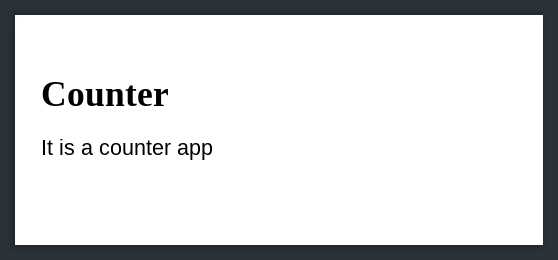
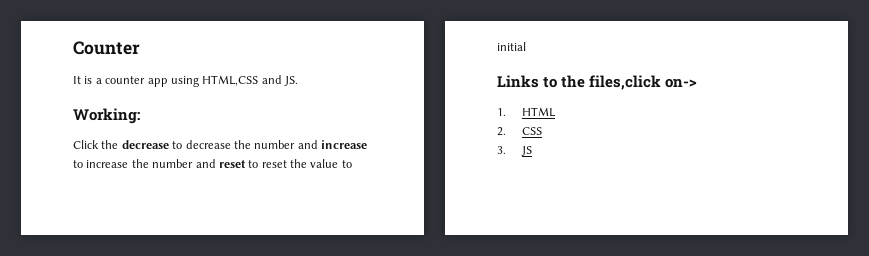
- It is a counter app
+ It is a counter app using HTML,CSS and JS.
+ Working:
+ Click the decrease to decrease the number and increase to increase the number and reset to reset the value to initial
+ Links to the files,click on->
+ 1. HTML
+ 2. CSS
+ 3. JS

